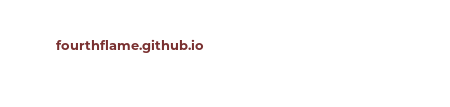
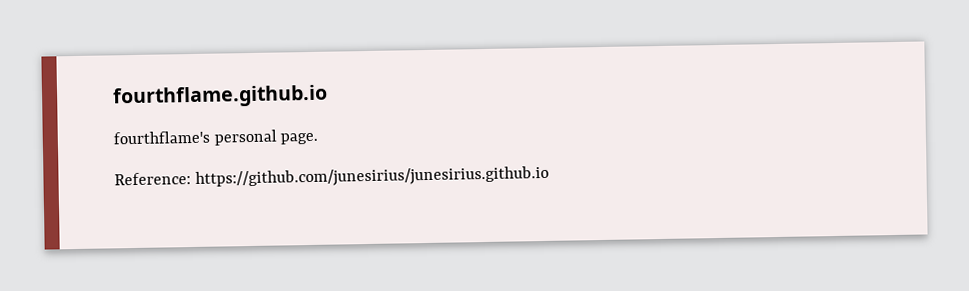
+ fourthflame's personal page.
+ Reference: https://github.com/junesirius/junesirius.github.io

